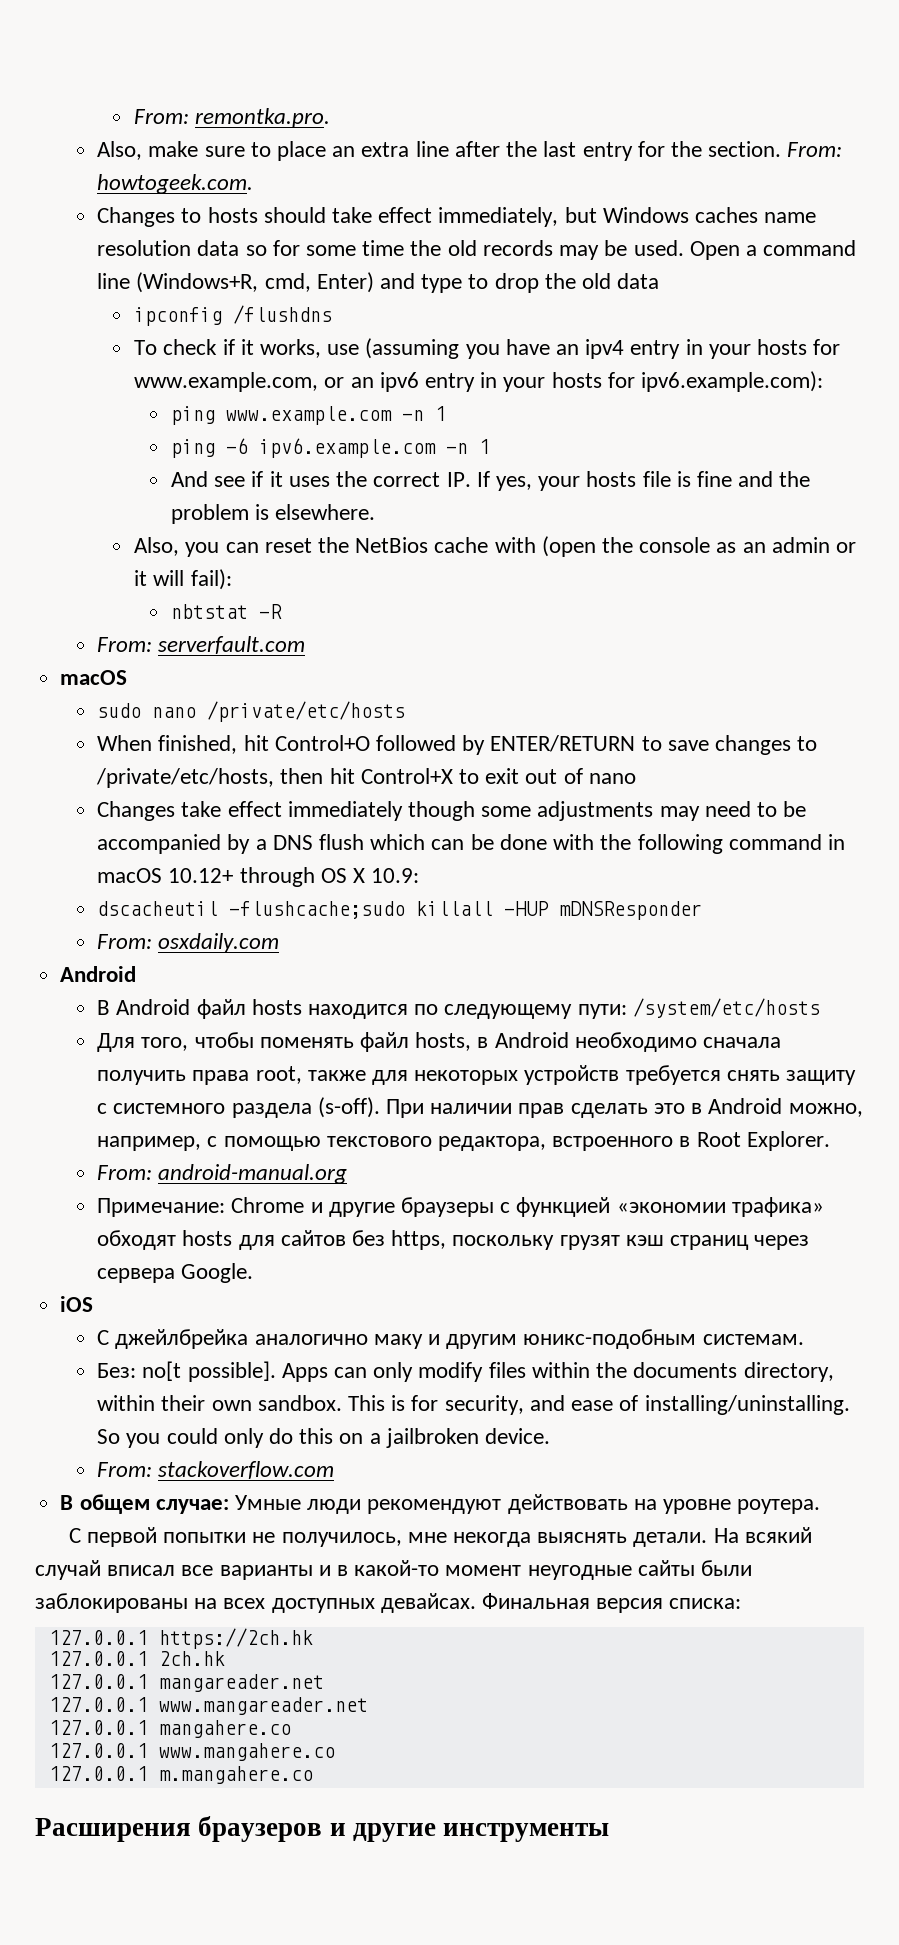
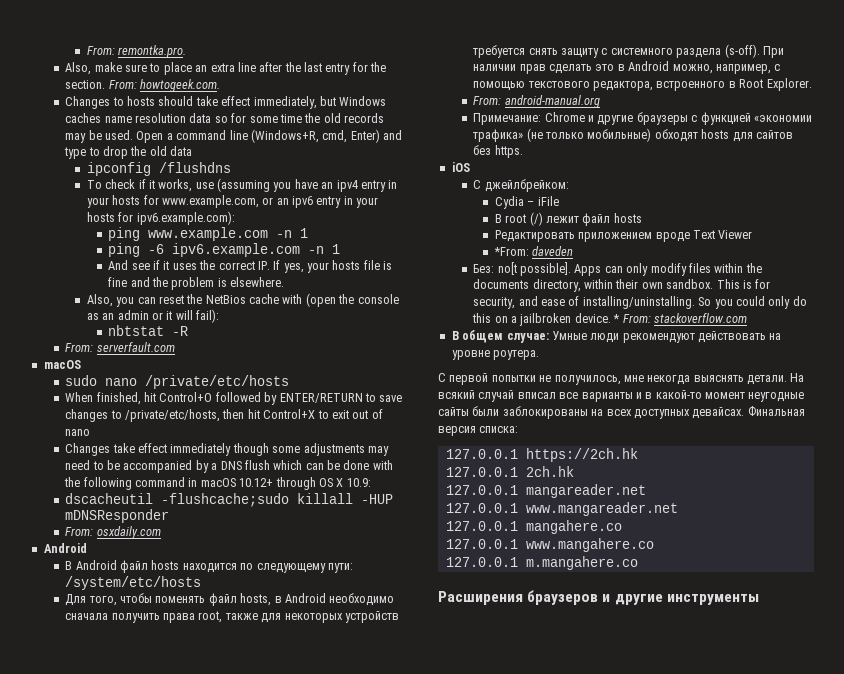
- Примечание: Chrome и другие браузеры с функцией «экономии трафика» обходят hosts для сайтов без https, поскольку грузят кэш страниц через сервера Google.
+ Примечание: Chrome и другие браузеры с функцией «экономии трафика» (не только мобильные) обходят hosts для сайтов без https.
  iOS
- C джейлбрейка аналогично маку и другим юникс-подобным системам.
+ C джейлбрейком:
+ Cydia – iFile
+ В root (/) лежит файл hosts
+ Редактировать приложением вроде Text Viewer
+ *From: daveden
- So you could only do this on a jailbroken device.
- From: stackoverflow.com
+ So you could only do this on a jailbroken device. * From: stackoverflow.com

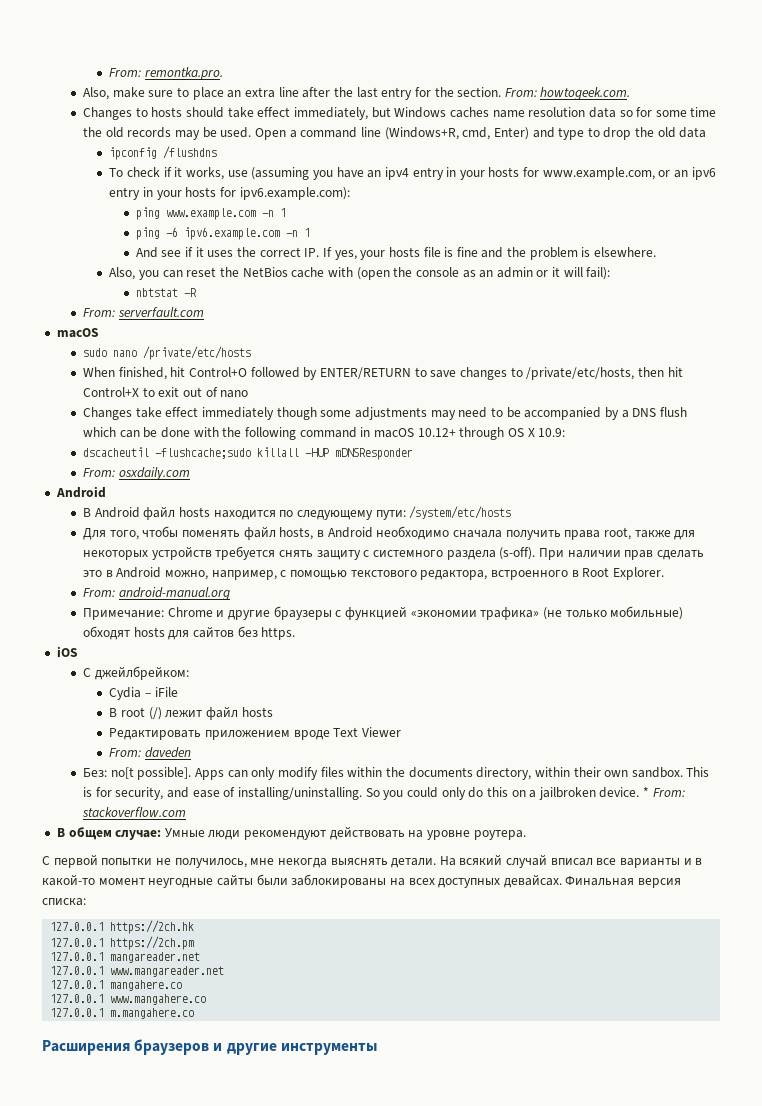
- *From: daveden
+ From: daveden
- 127.0.0.1 2ch.hk
+ 127.0.0.1 https://2ch.pm

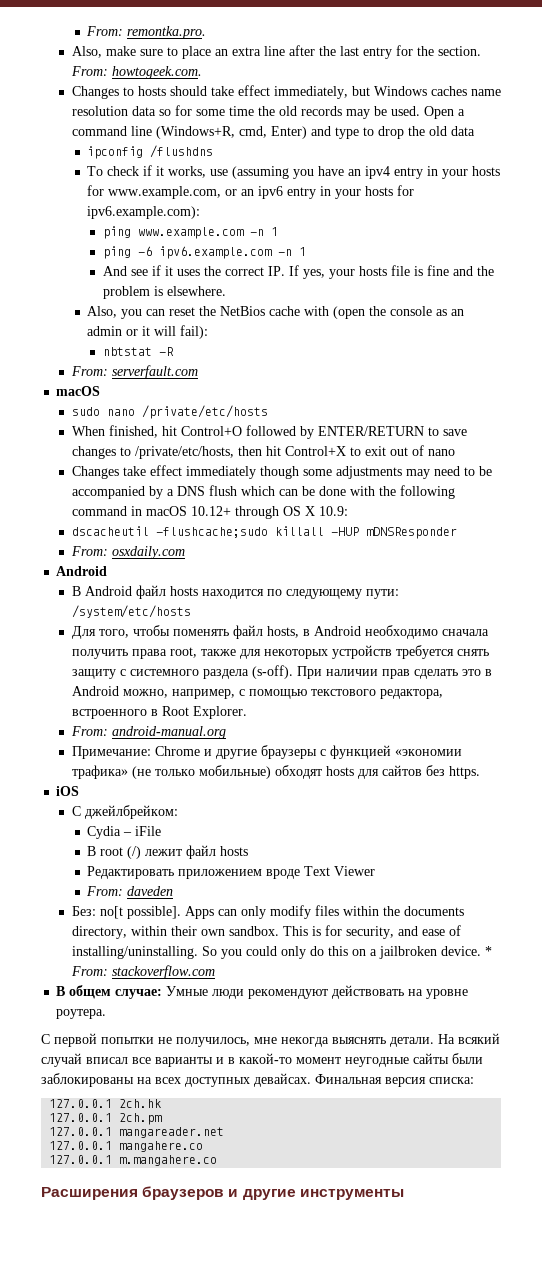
- 127.0.0.1 https://2ch.hk
- 127.0.0.1 https://2ch.pm
+ 127.0.0.1 2ch.hk
+ 127.0.0.1 2ch.pm
- 127.0.0.1 www.mangareader.net
- 127.0.0.1 www.mangahere.co

